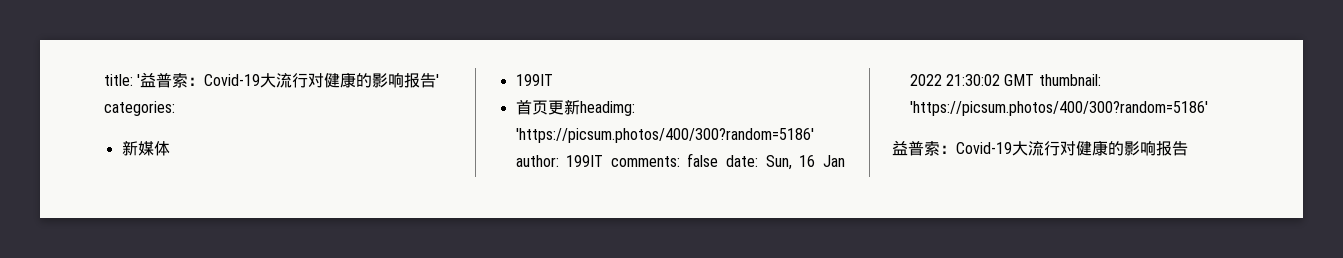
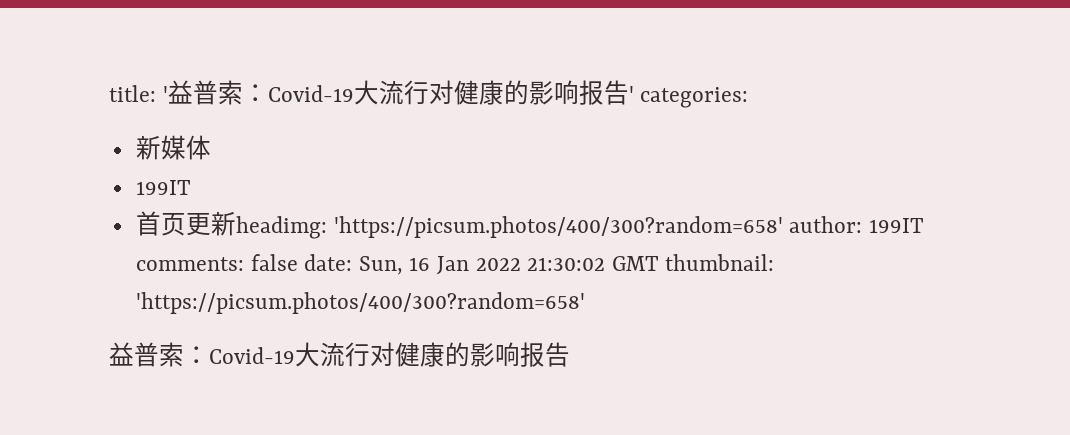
- 首页更新headimg: 'https://picsum.photos/400/300?random=5186' author: 199IT comments: false date: Sun, 16 Jan 2022 21:30:02 GMT thumbnail: 'https://picsum.photos/400/300?random=5186'
+ 首页更新headimg: 'https://picsum.photos/400/300?random=658' author: 199IT comments: false date: Sun, 16 Jan 2022 21:30:02 GMT thumbnail: 'https://picsum.photos/400/300?random=658'

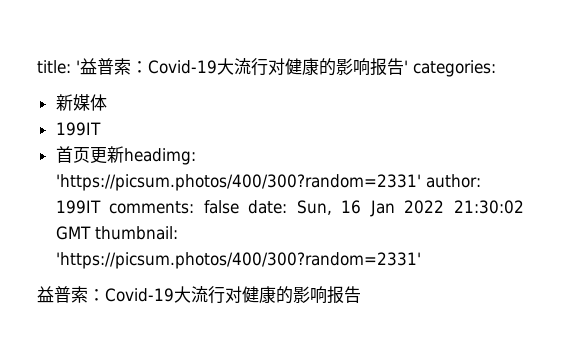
- 首页更新headimg: 'https://picsum.photos/400/300?random=658' author: 199IT comments: false date: Sun, 16 Jan 2022 21:30:02 GMT thumbnail: 'https://picsum.photos/400/300?random=658'
+ 首页更新headimg: 'https://picsum.photos/400/300?random=2331' author: 199IT comments: false date: Sun, 16 Jan 2022 21:30:02 GMT thumbnail: 'https://picsum.photos/400/300?random=2331'

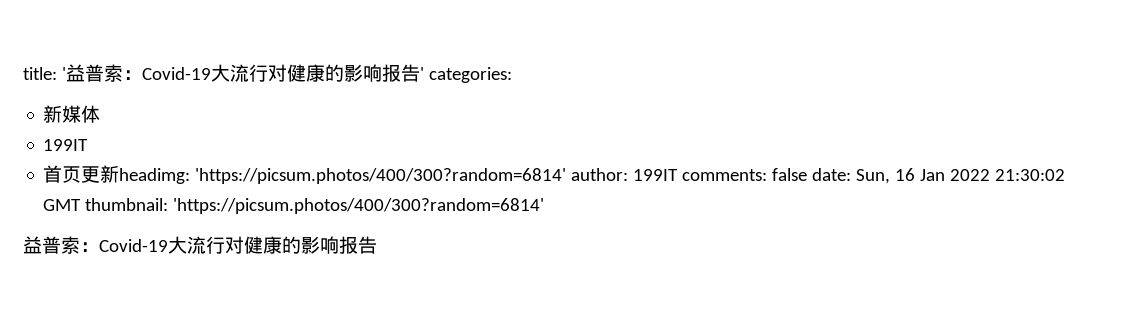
- 首页更新headimg: 'https://picsum.photos/400/300?random=2331' author: 199IT comments: false date: Sun, 16 Jan 2022 21:30:02 GMT thumbnail: 'https://picsum.photos/400/300?random=2331'
+ 首页更新headimg: 'https://picsum.photos/400/300?random=6814' author: 199IT comments: false date: Sun, 16 Jan 2022 21:30:02 GMT thumbnail: 'https://picsum.photos/400/300?random=6814'

